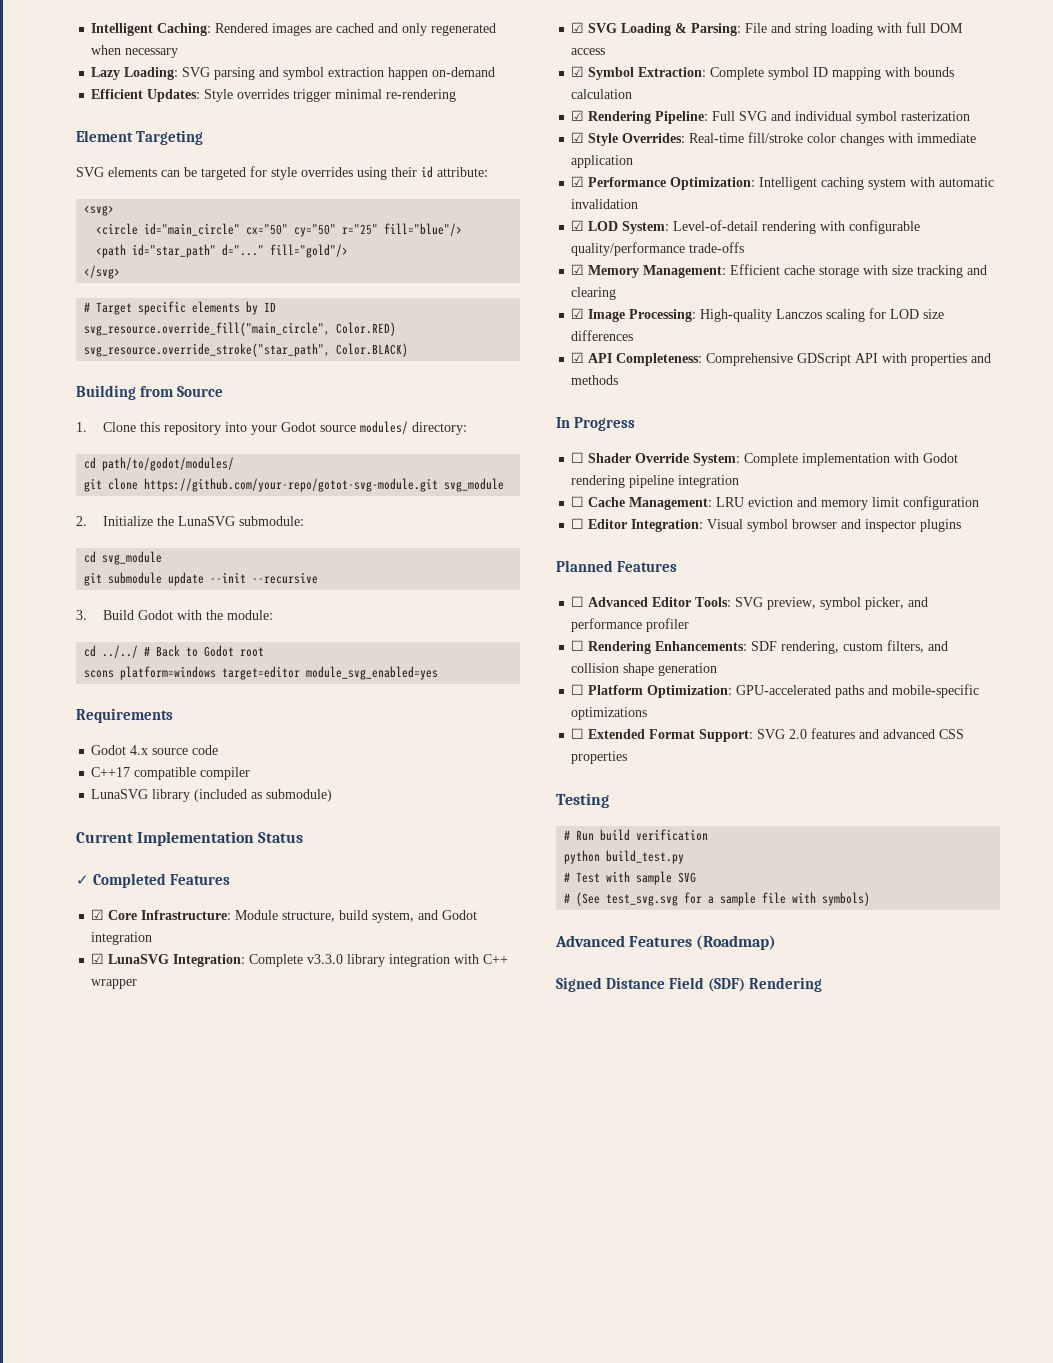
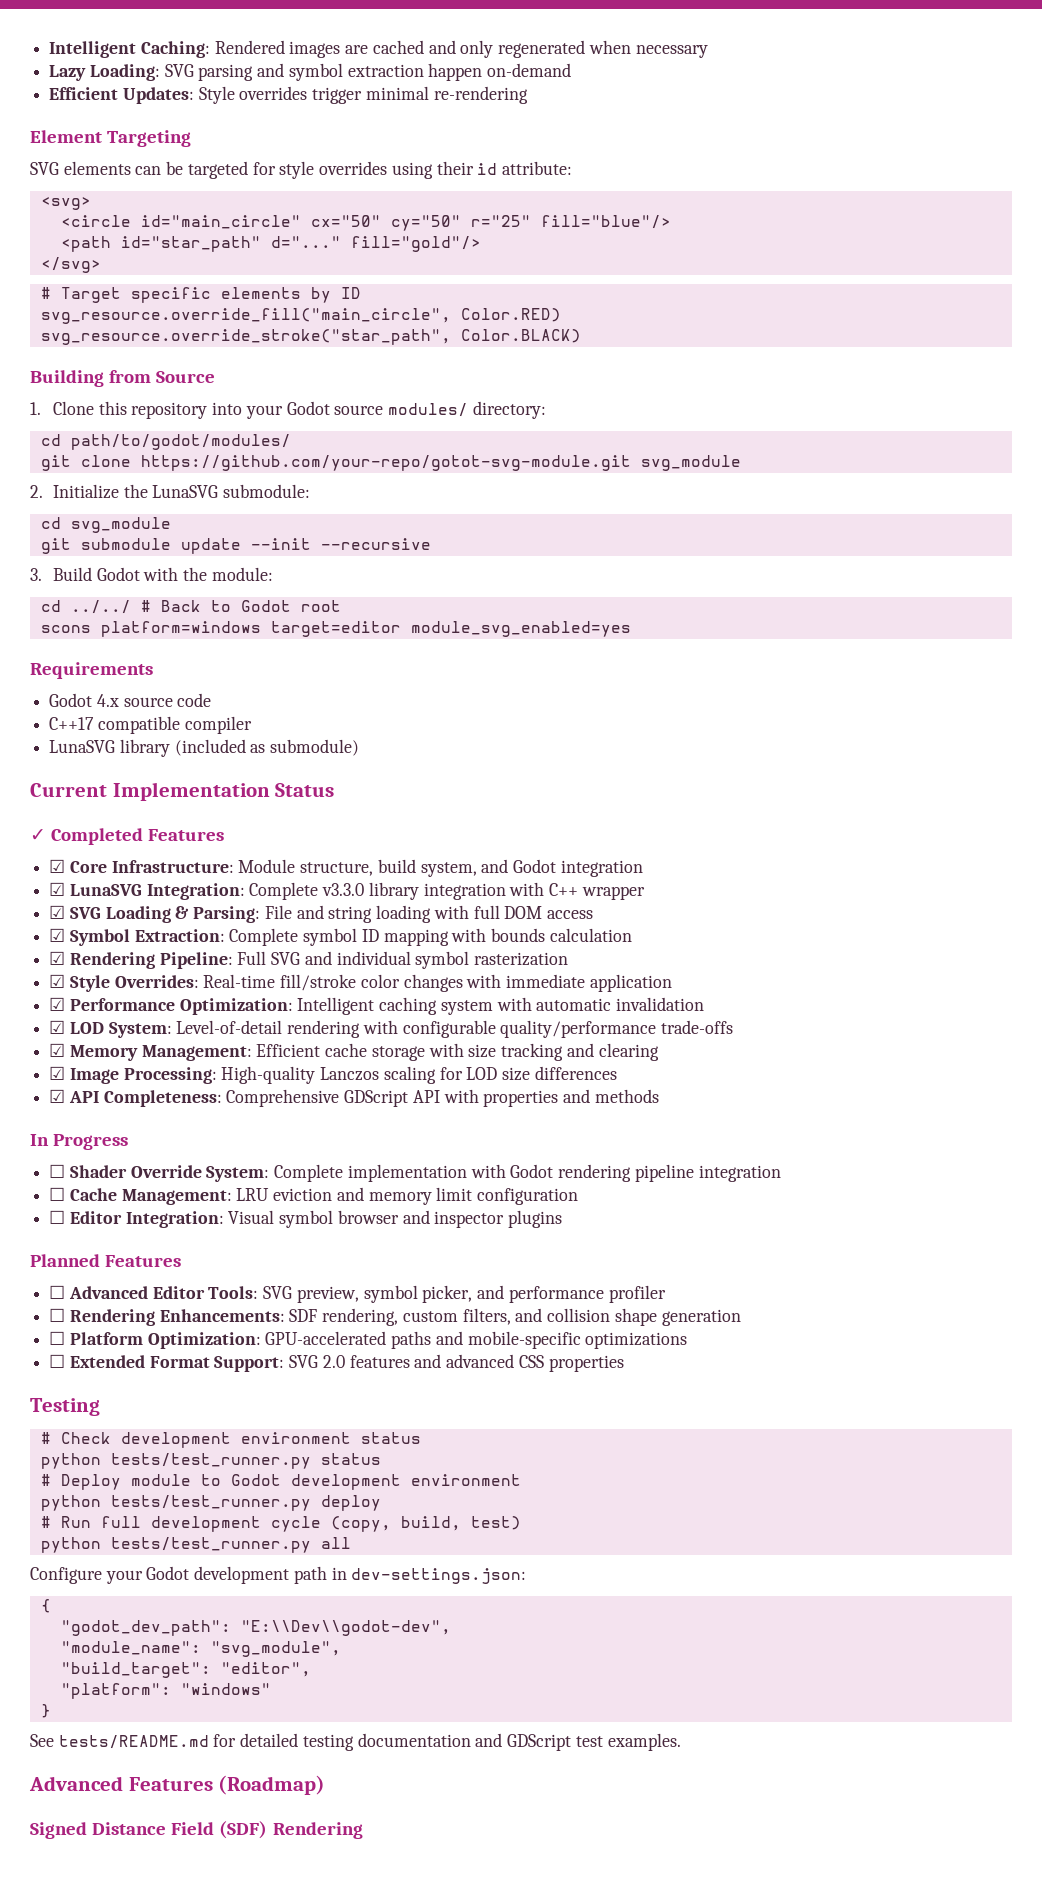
- # Run build verification
- python build_test.py
- # Test with sample SVG
- # (See test_svg.svg for a sample file with symbols)
+ # Check development environment status
+ python tests/test_runner.py status
+ # Deploy module to Godot development environment
+ python tests/test_runner.py deploy
+ # Run full development cycle (copy, build, test)
+ python tests/test_runner.py all
+ Configure your Godot development path in dev-settings.json:
+ {
+ "godot_dev_path": "E:\\Dev\\godot-dev",
+ "module_name": "svg_module",
+ "build_target": "editor",
+ "platform": "windows"
+ }
+ See tests/README.md for detailed testing documentation and GDScript test examples.

